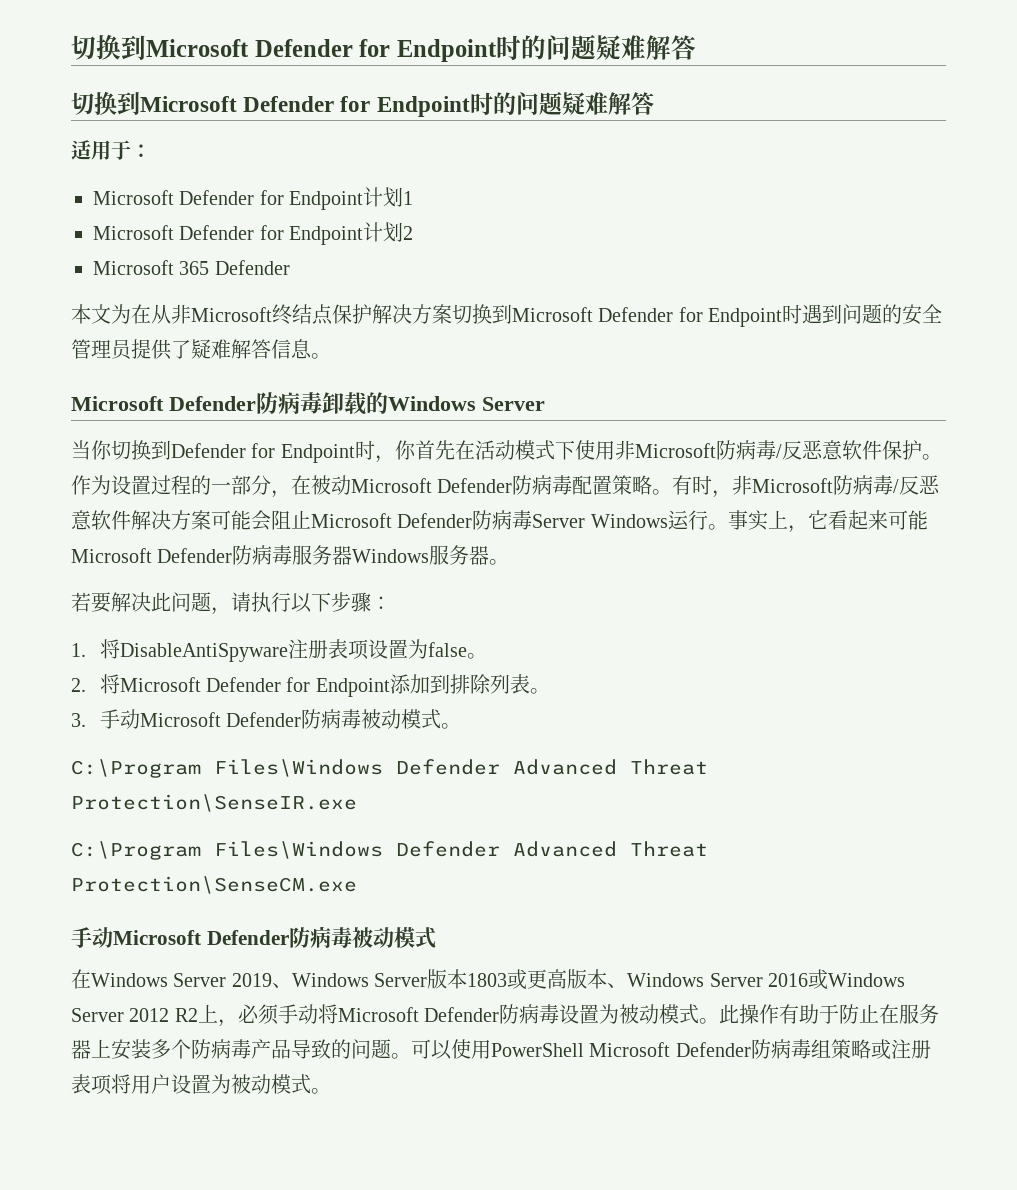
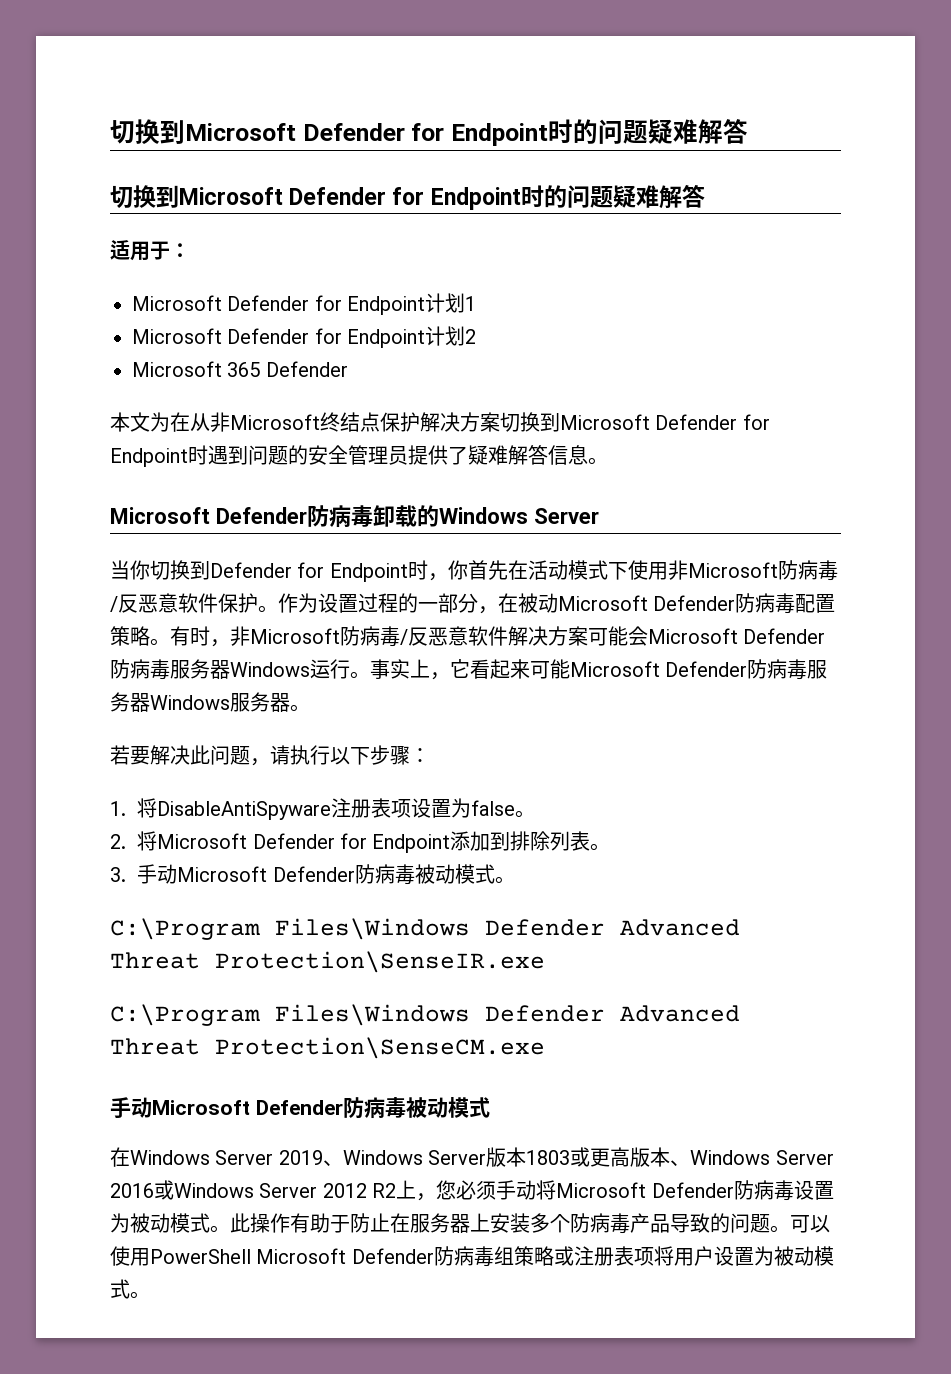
- 有时，非Microsoft防病毒/反恶意软件解决方案可能会阻止Microsoft Defender防病毒Server Windows运行。
+ 有时，非Microsoft防病毒/反恶意软件解决方案可能会Microsoft Defender防病毒服务器Windows运行。
- 在Windows Server 2019、Windows Server版本1803或更高版本、Windows Server 2016或Windows Server 2012 R2上，必须手动将Microsoft Defender防病毒设置为被动模式。
+ 在Windows Server 2019、Windows Server版本1803或更高版本、Windows Server 2016或Windows Server 2012 R2上，您必须手动将Microsoft Defender防病毒设置为被动模式。

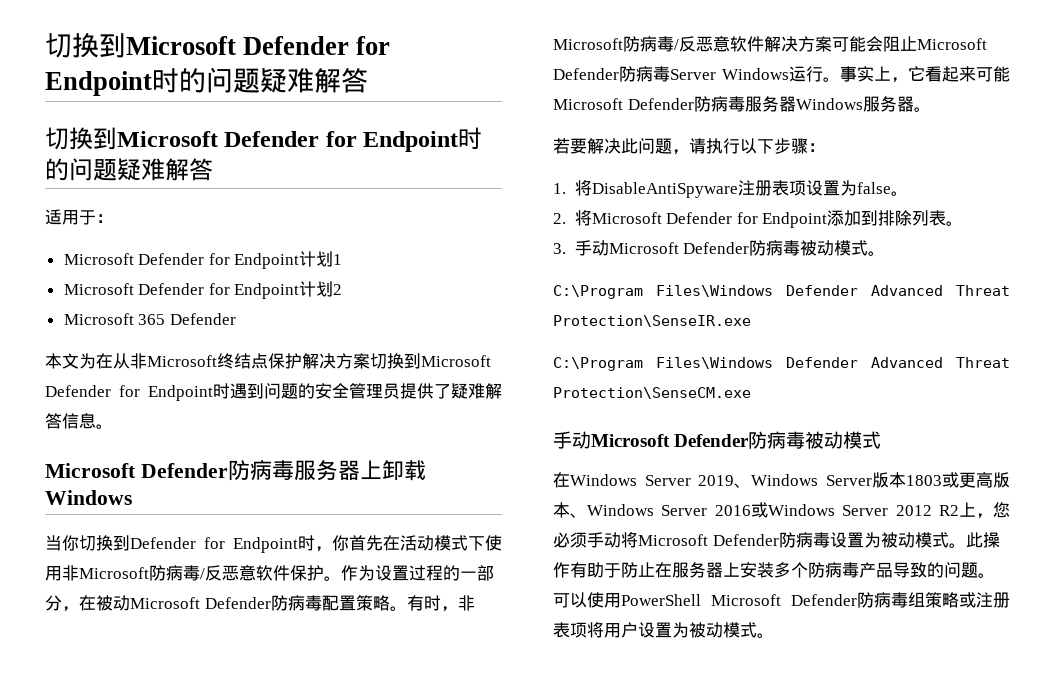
- Microsoft Defender防病毒卸载的Windows Server
+ Microsoft Defender防病毒服务器上卸载Windows
- 有时，非Microsoft防病毒/反恶意软件解决方案可能会Microsoft Defender防病毒服务器Windows运行。
+ 有时，非Microsoft防病毒/反恶意软件解决方案可能会阻止Microsoft Defender防病毒Server Windows运行。

